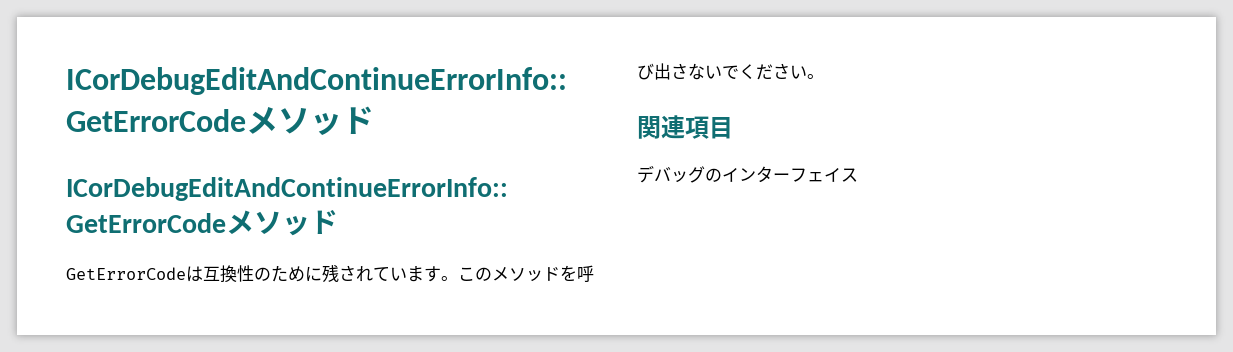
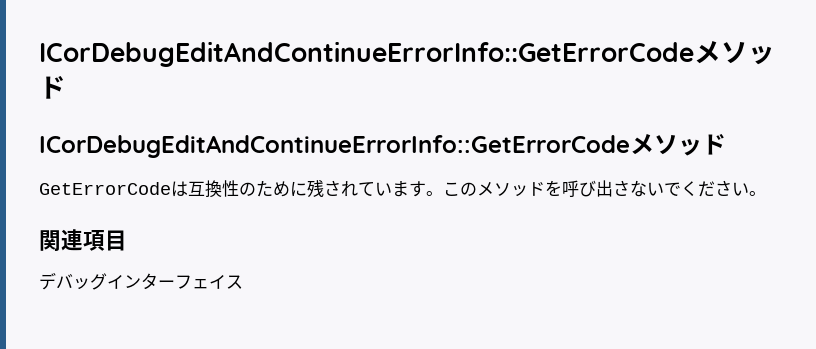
- デバッグのインターフェイス
+ デバッグインターフェイス

